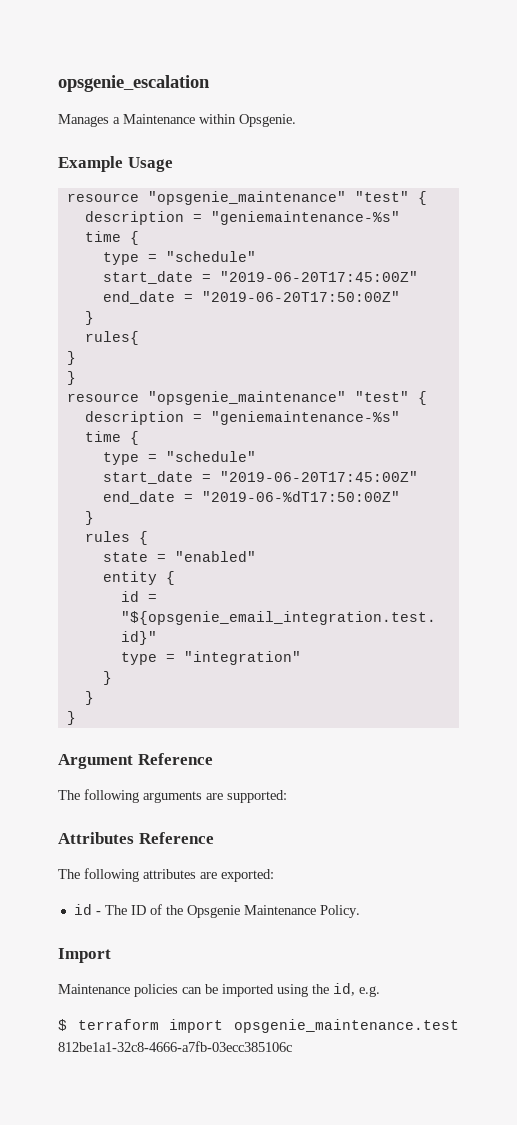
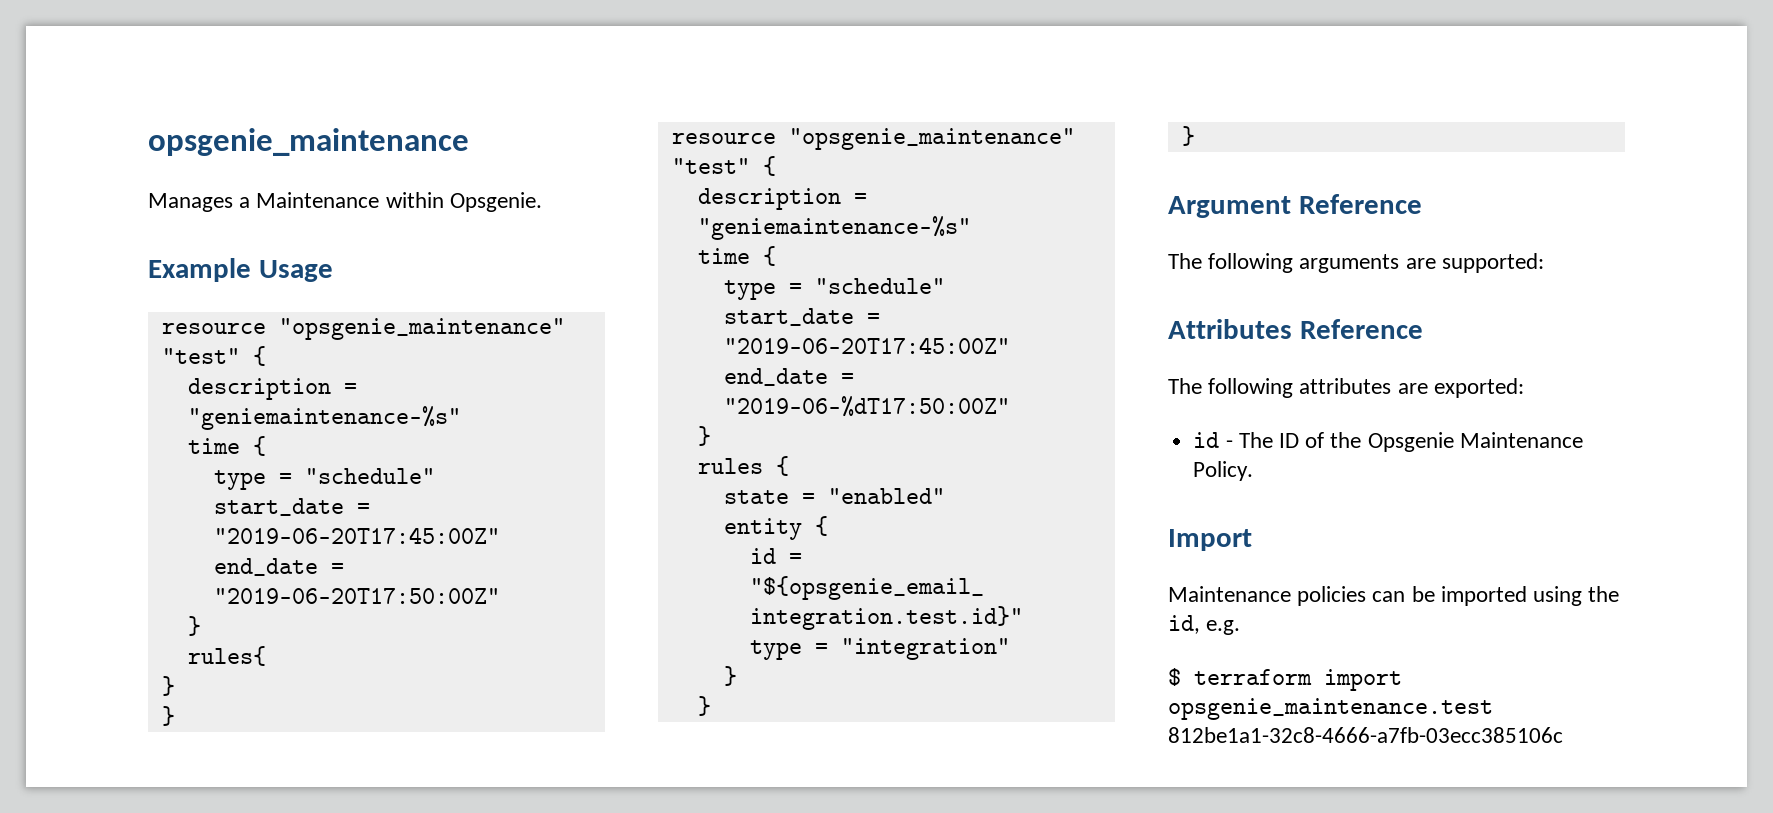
- opsgenie_escalation
+ opsgenie_maintenance

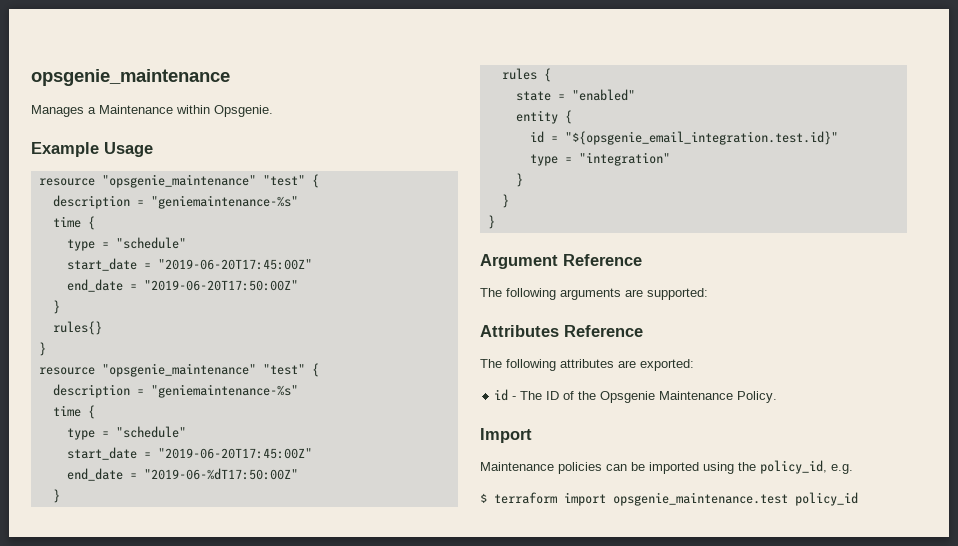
- rules{
- }
+ rules{}
- Maintenance policies can be imported using the id, e.g.
+ Maintenance policies can be imported using the policy_id, e.g.
- $ terraform import opsgenie_maintenance.test 812be1a1-32c8-4666-a7fb-03ecc385106c
+ $ terraform import opsgenie_maintenance.test policy_id

